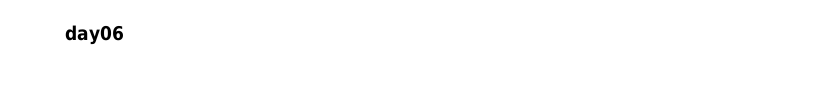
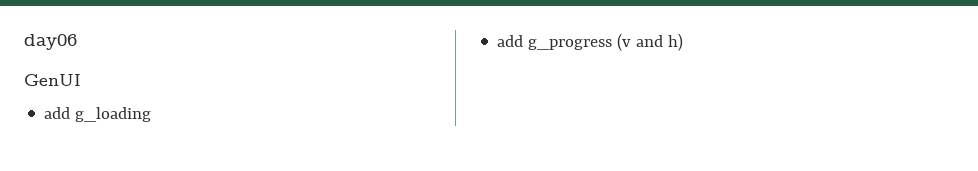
+ GenUI
+ add g_loading
+ add g_progress (v and h)

